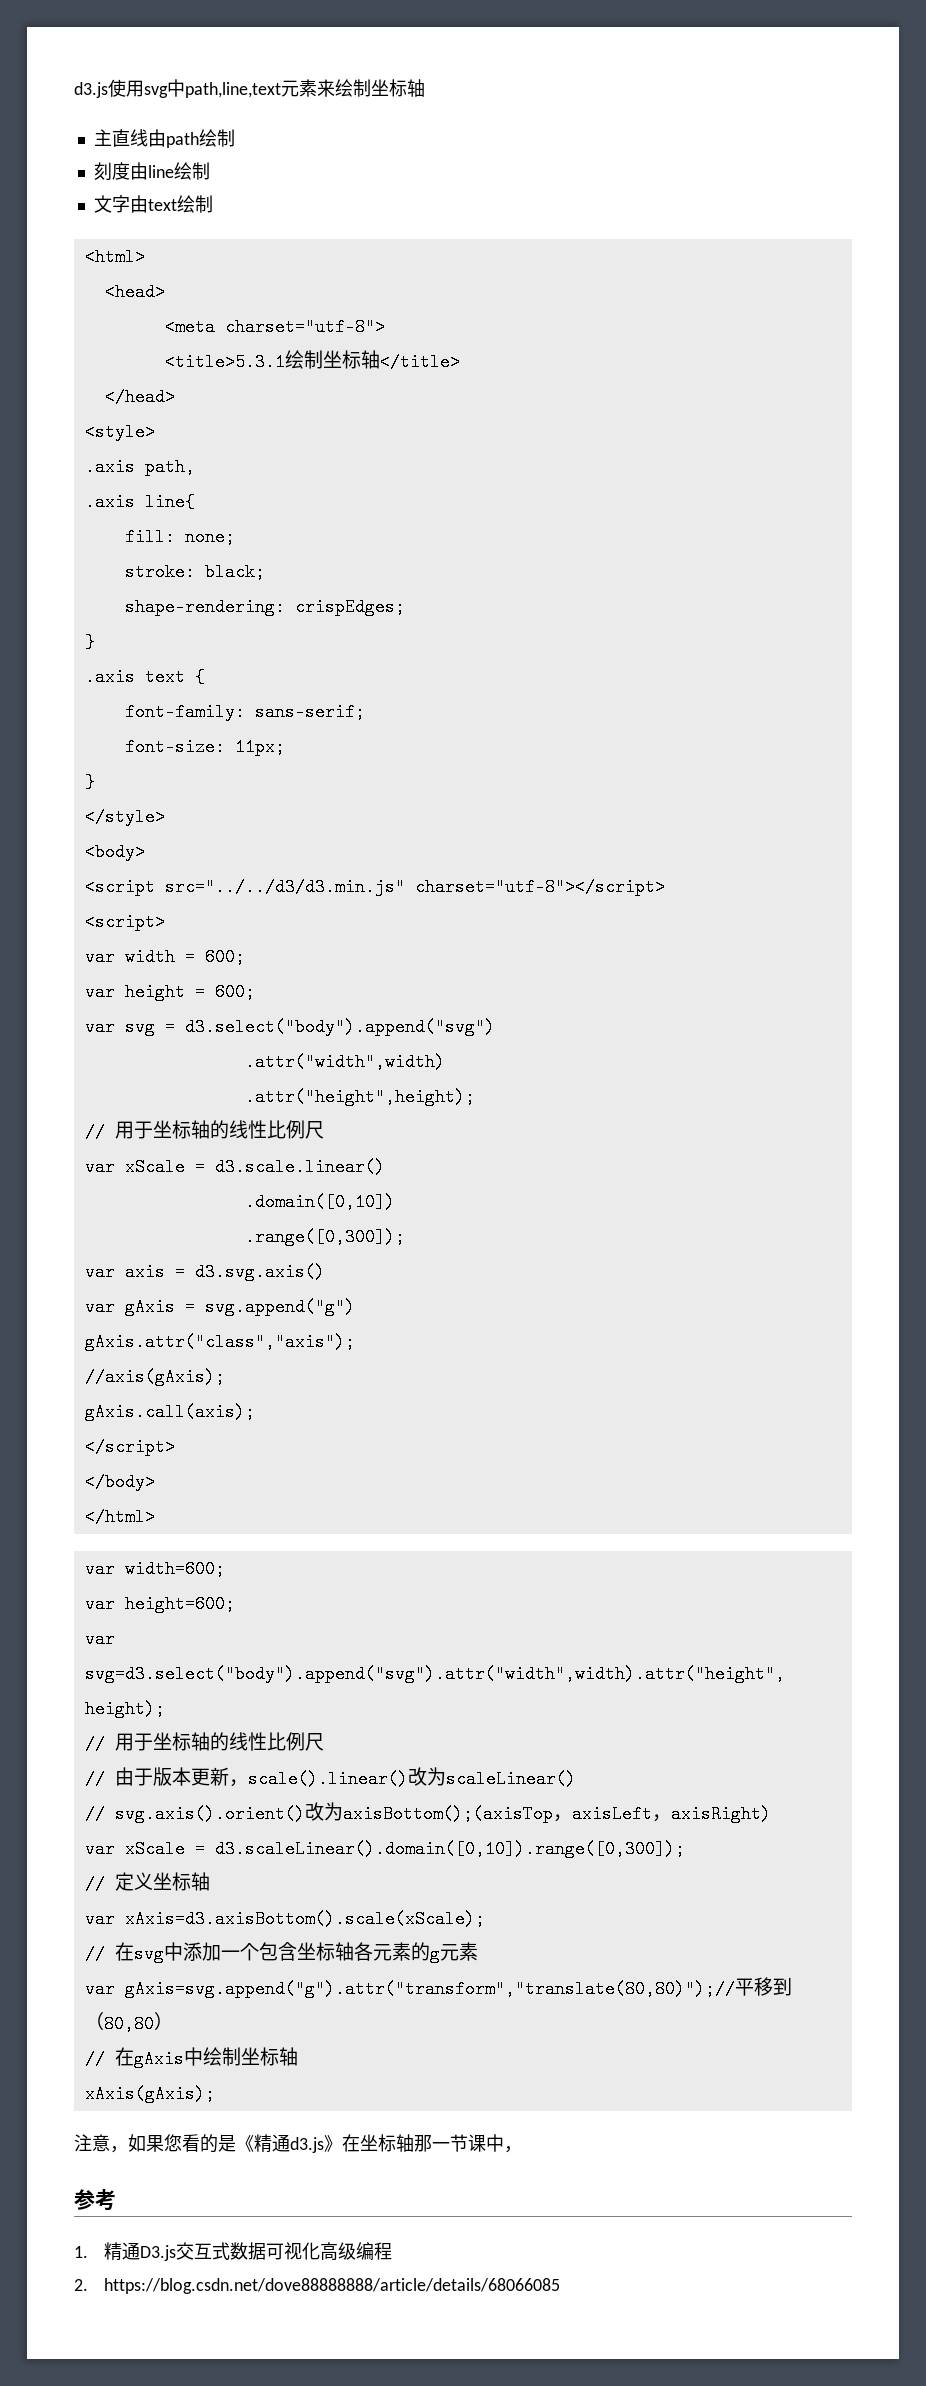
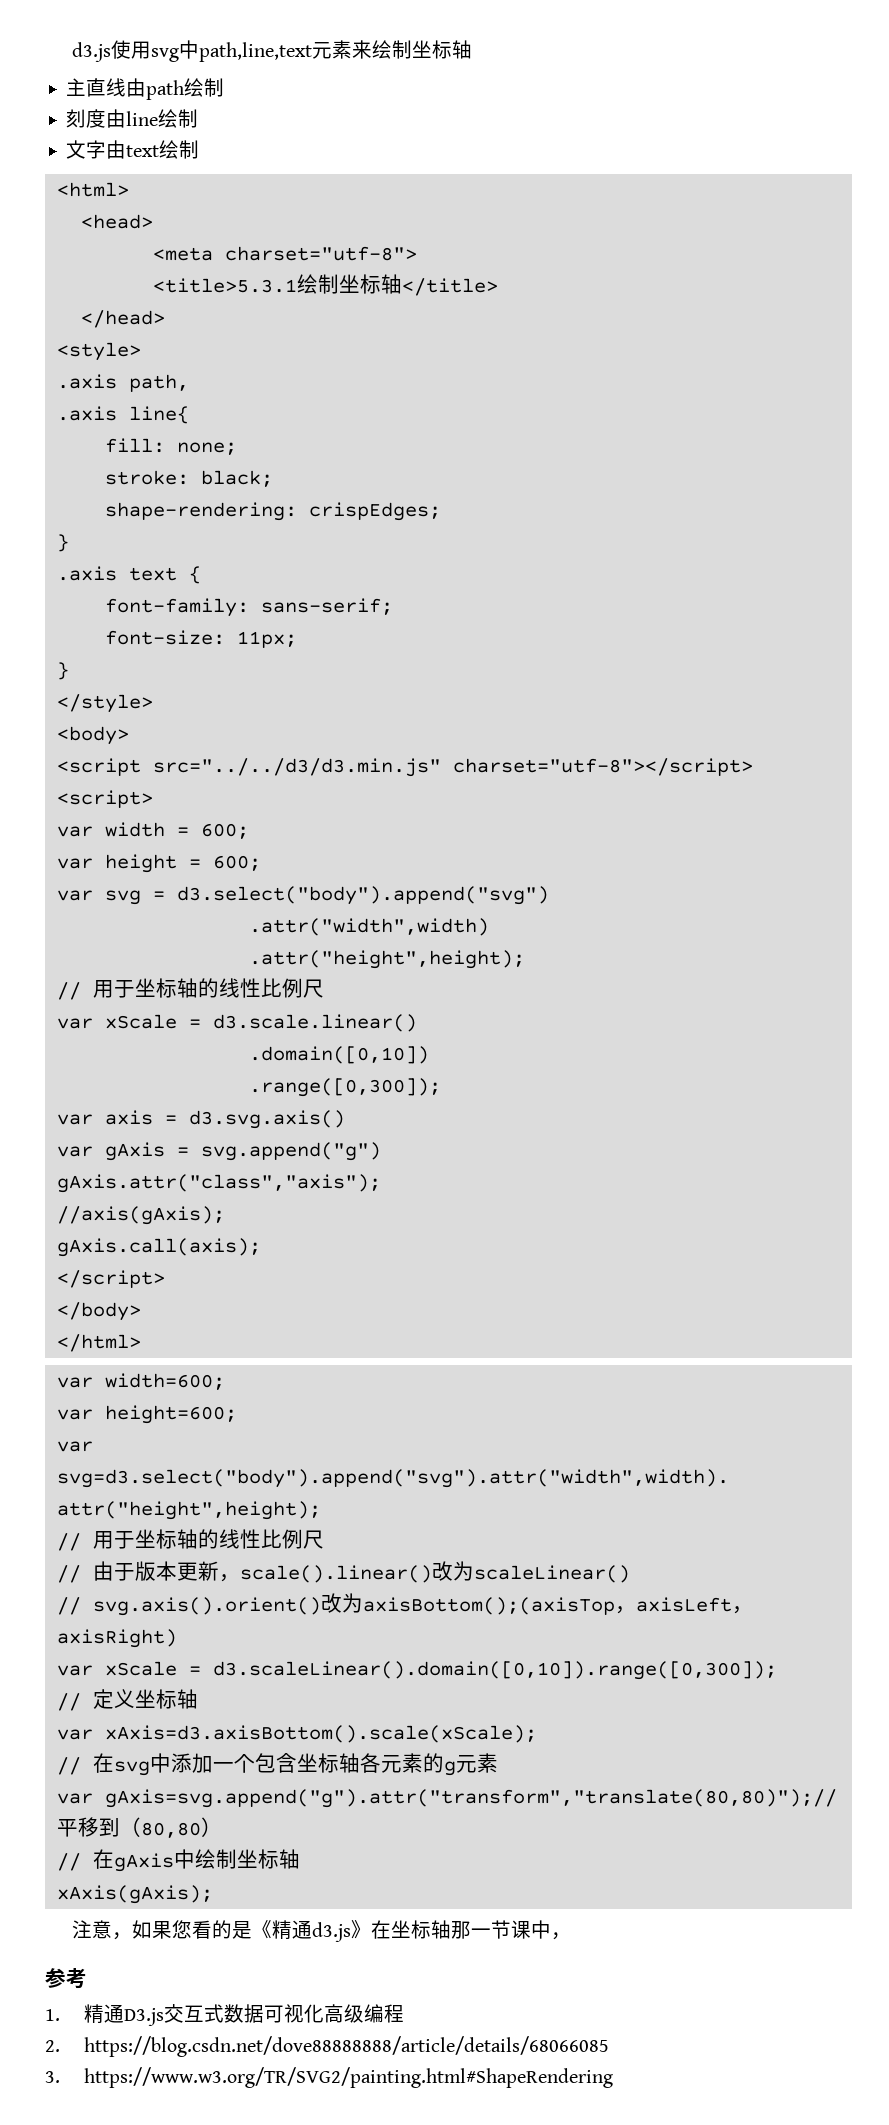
+ 3. https://www.w3.org/TR/SVG2/painting.html#ShapeRendering

